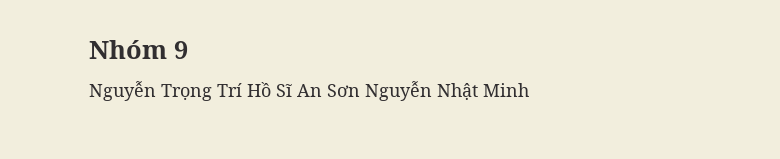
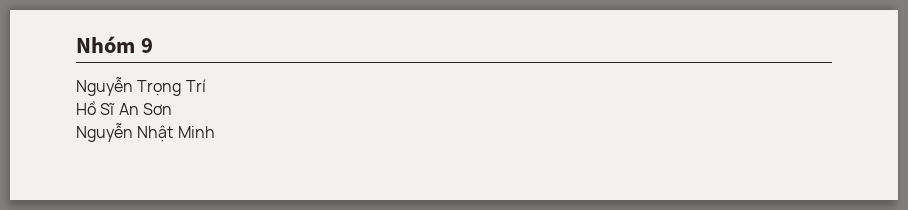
- Nguyễn Trọng Trí Hồ Sĩ An Sơn Nguyễn Nhật Minh
+ Nguyễn Trọng Trí
+ Hồ Sĩ An Sơn
+ Nguyễn Nhật Minh

